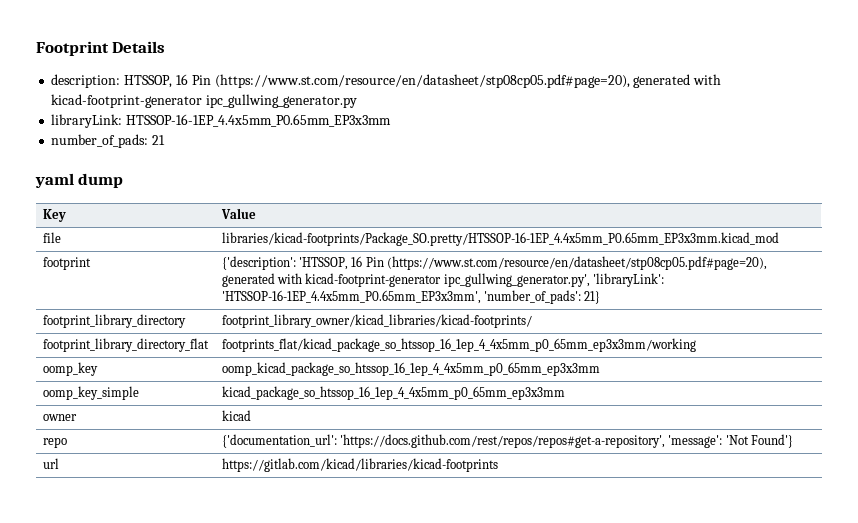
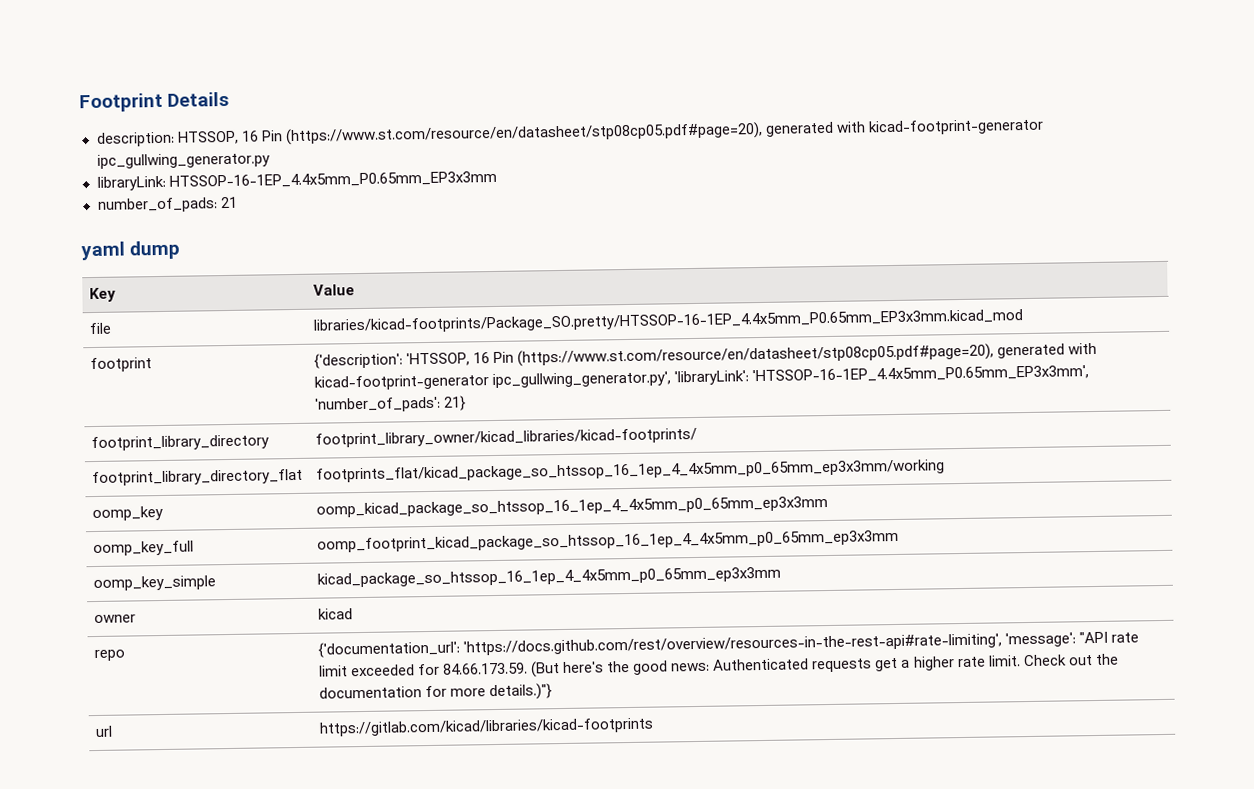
+ oomp_key_full | oomp_footprint_kicad_package_so_htssop_16_1ep_4_4x5mm_p0_65mm_ep3x3mm
- repo | {'documentation_url': 'https://docs.github.com/rest/repos/repos#get-a-repository', 'message': 'Not Found'}
+ repo | {'documentation_url': 'https://docs.github.com/rest/overview/resources-in-the-rest-api#rate-limiting', 'message': "API rate limit exceeded for 84.66.173.59. (But here's the good news: Authenticated requests get a higher rate limit. Check out the documentation for more details.)"}

